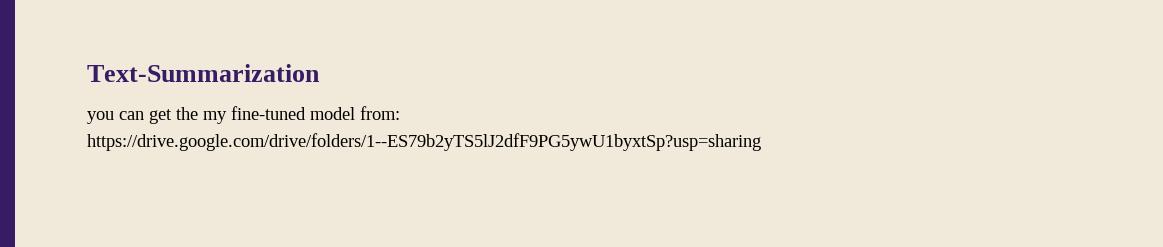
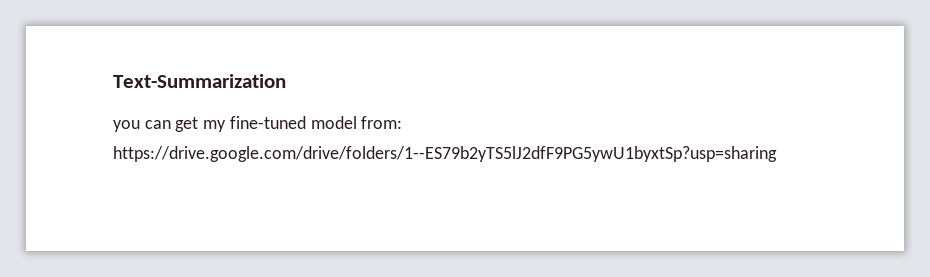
- you can get the my fine-tuned model from: https://drive.google.com/drive/folders/1--ES79b2yTS5lJ2dfF9PG5ywU1byxtSp?usp=sharing
+ you can get my fine-tuned model from: https://drive.google.com/drive/folders/1--ES79b2yTS5lJ2dfF9PG5ywU1byxtSp?usp=sharing

